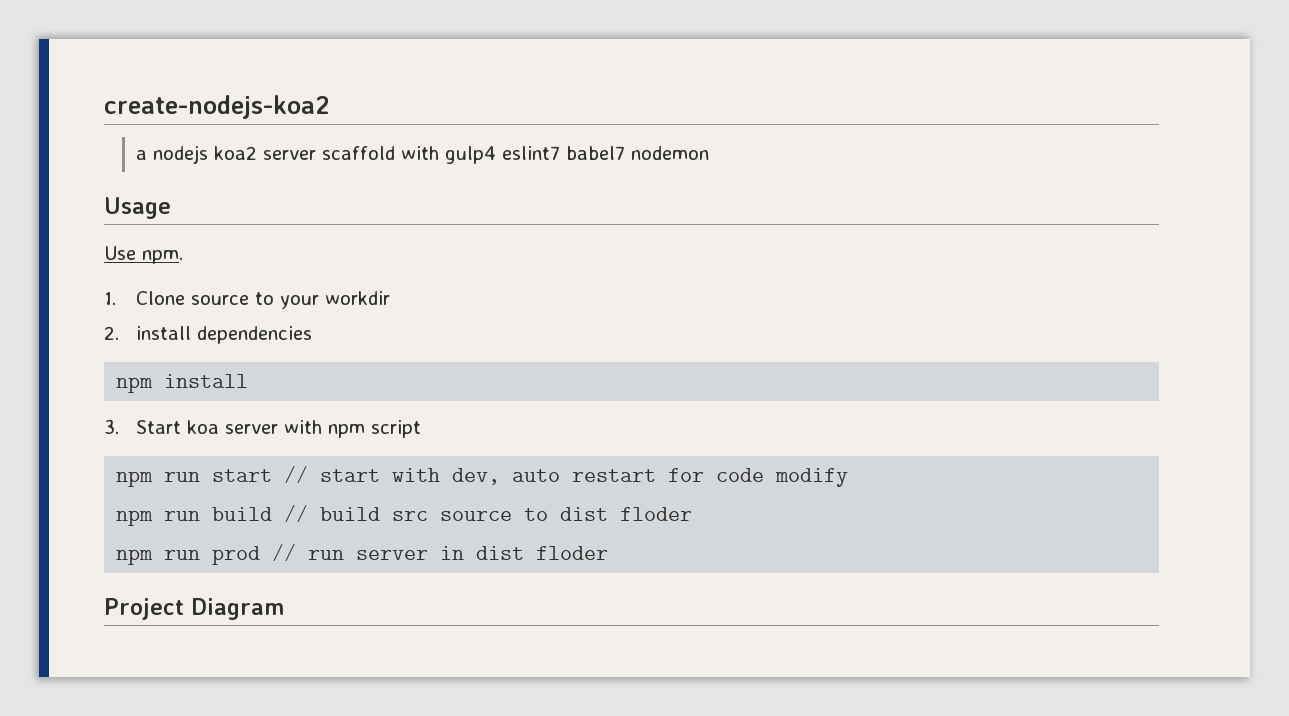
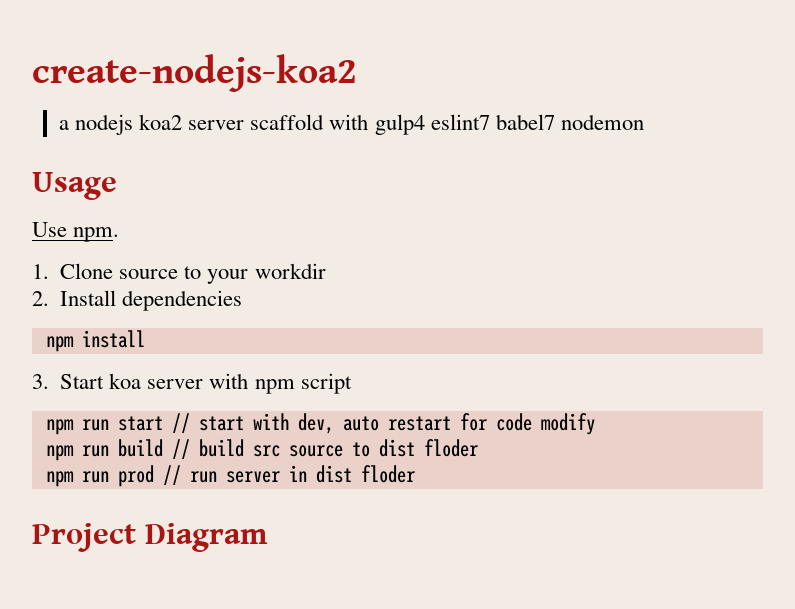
- 2. install dependencies
+ 2. Install dependencies

